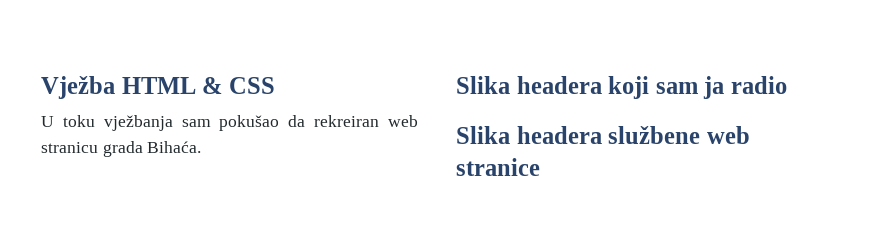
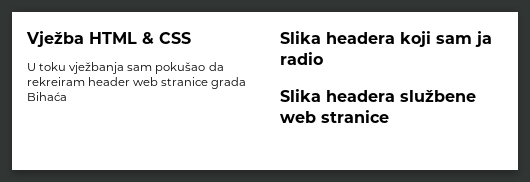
- U toku vježbanja sam pokušao da rekreiran web stranicu grada Bihaća.
+ U toku vježbanja sam pokušao da rekreiram header web stranice grada Bihaća

